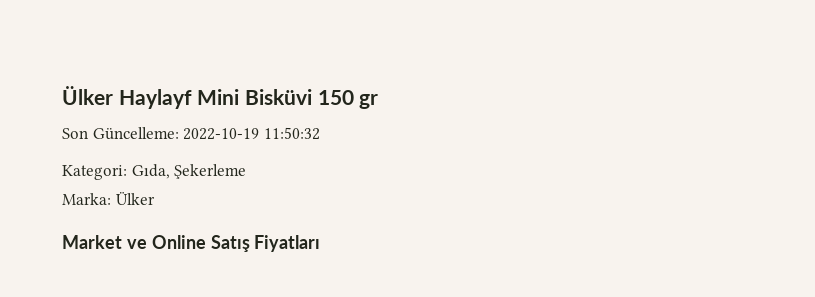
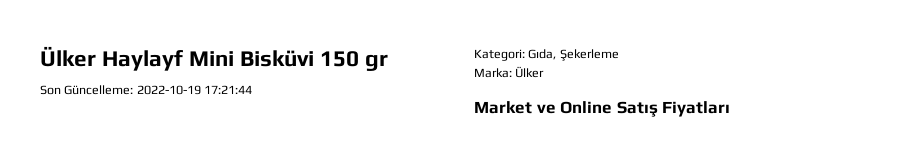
- Son Güncelleme: 2022-10-19 11:50:32
+ Son Güncelleme: 2022-10-19 17:21:44

